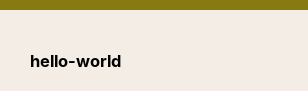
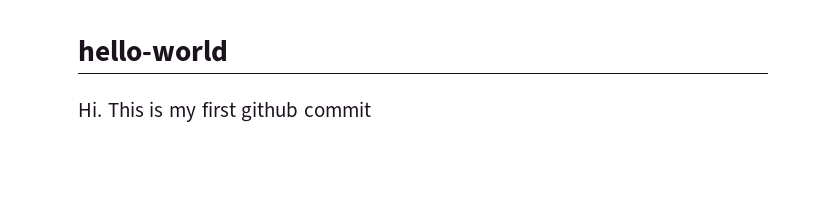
+ Hi. This is my first github commit

